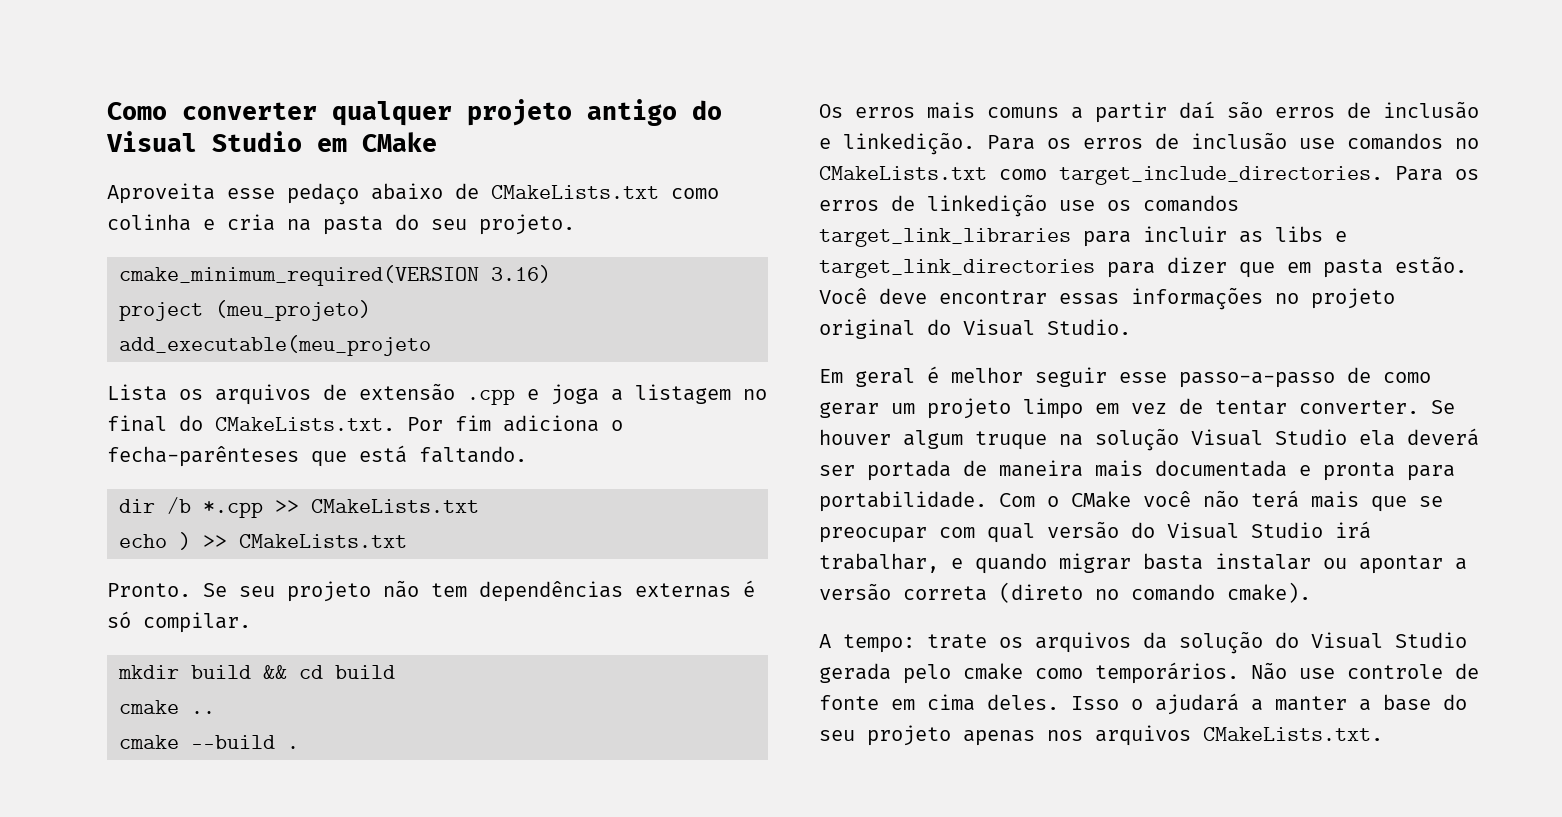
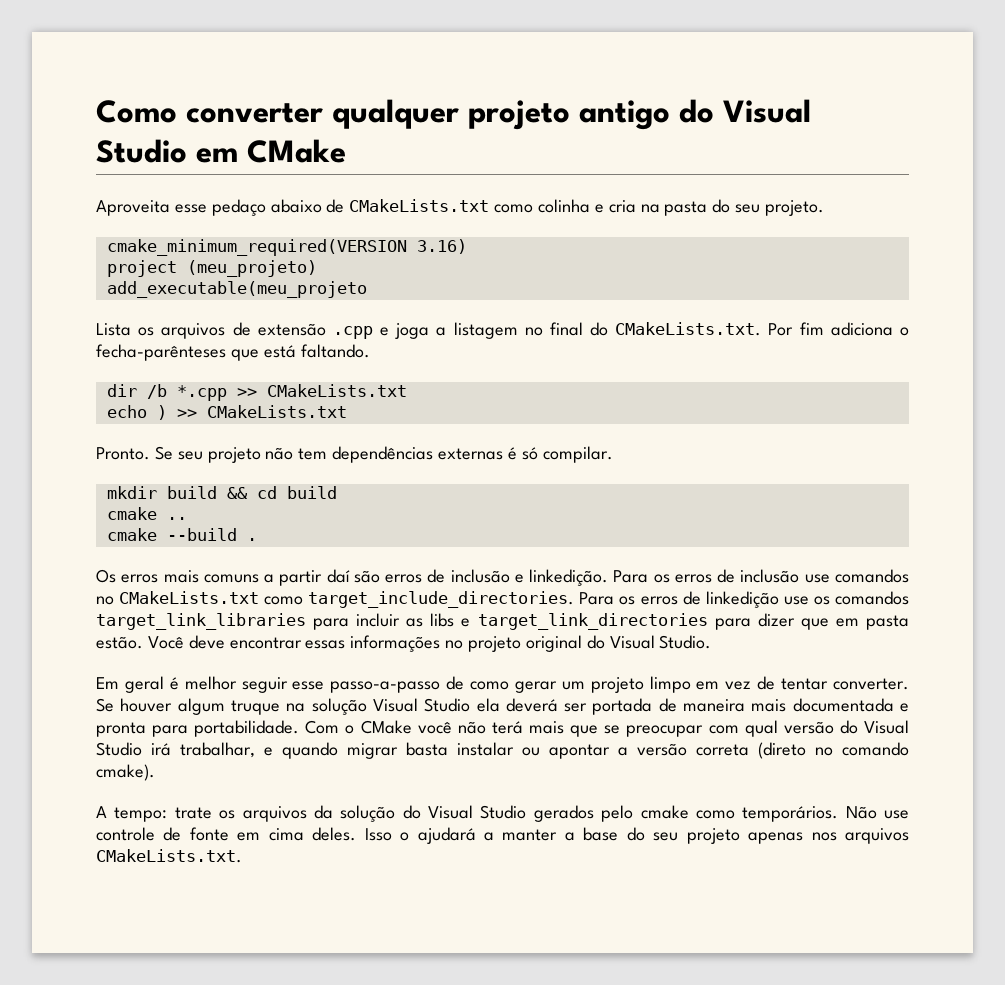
- A tempo: trate os arquivos da solução do Visual Studio gerada pelo cmake como temporários.
+ A tempo: trate os arquivos da solução do Visual Studio gerados pelo cmake como temporários.

